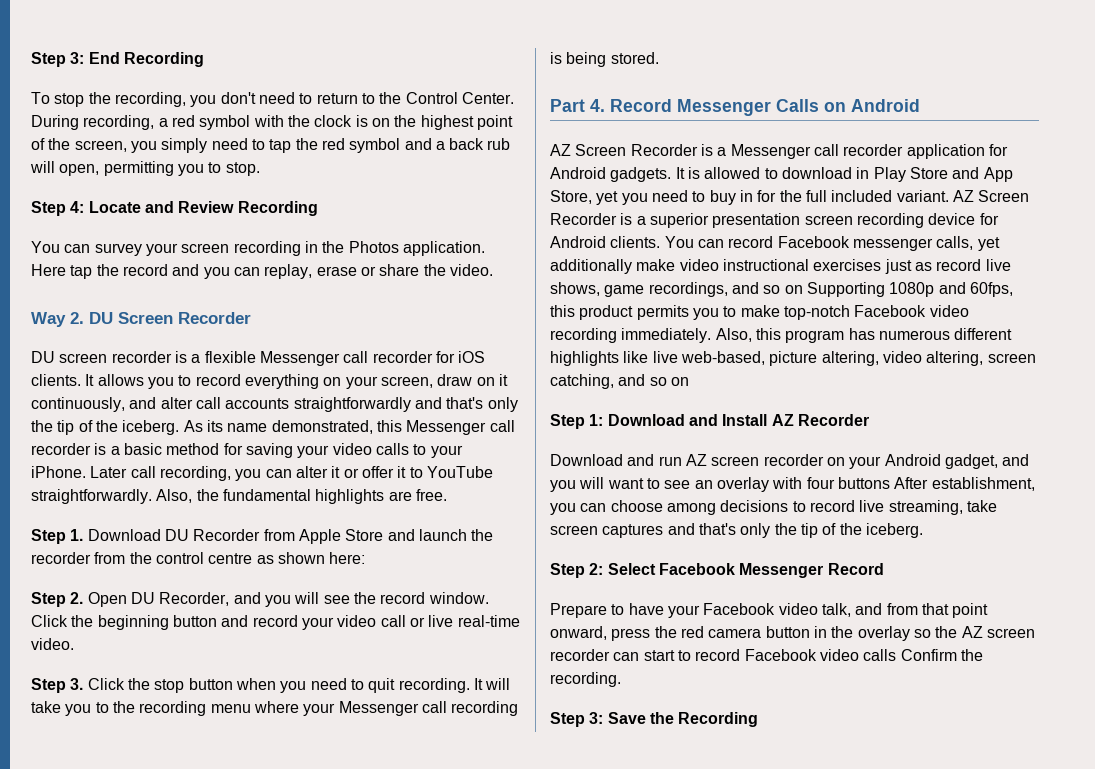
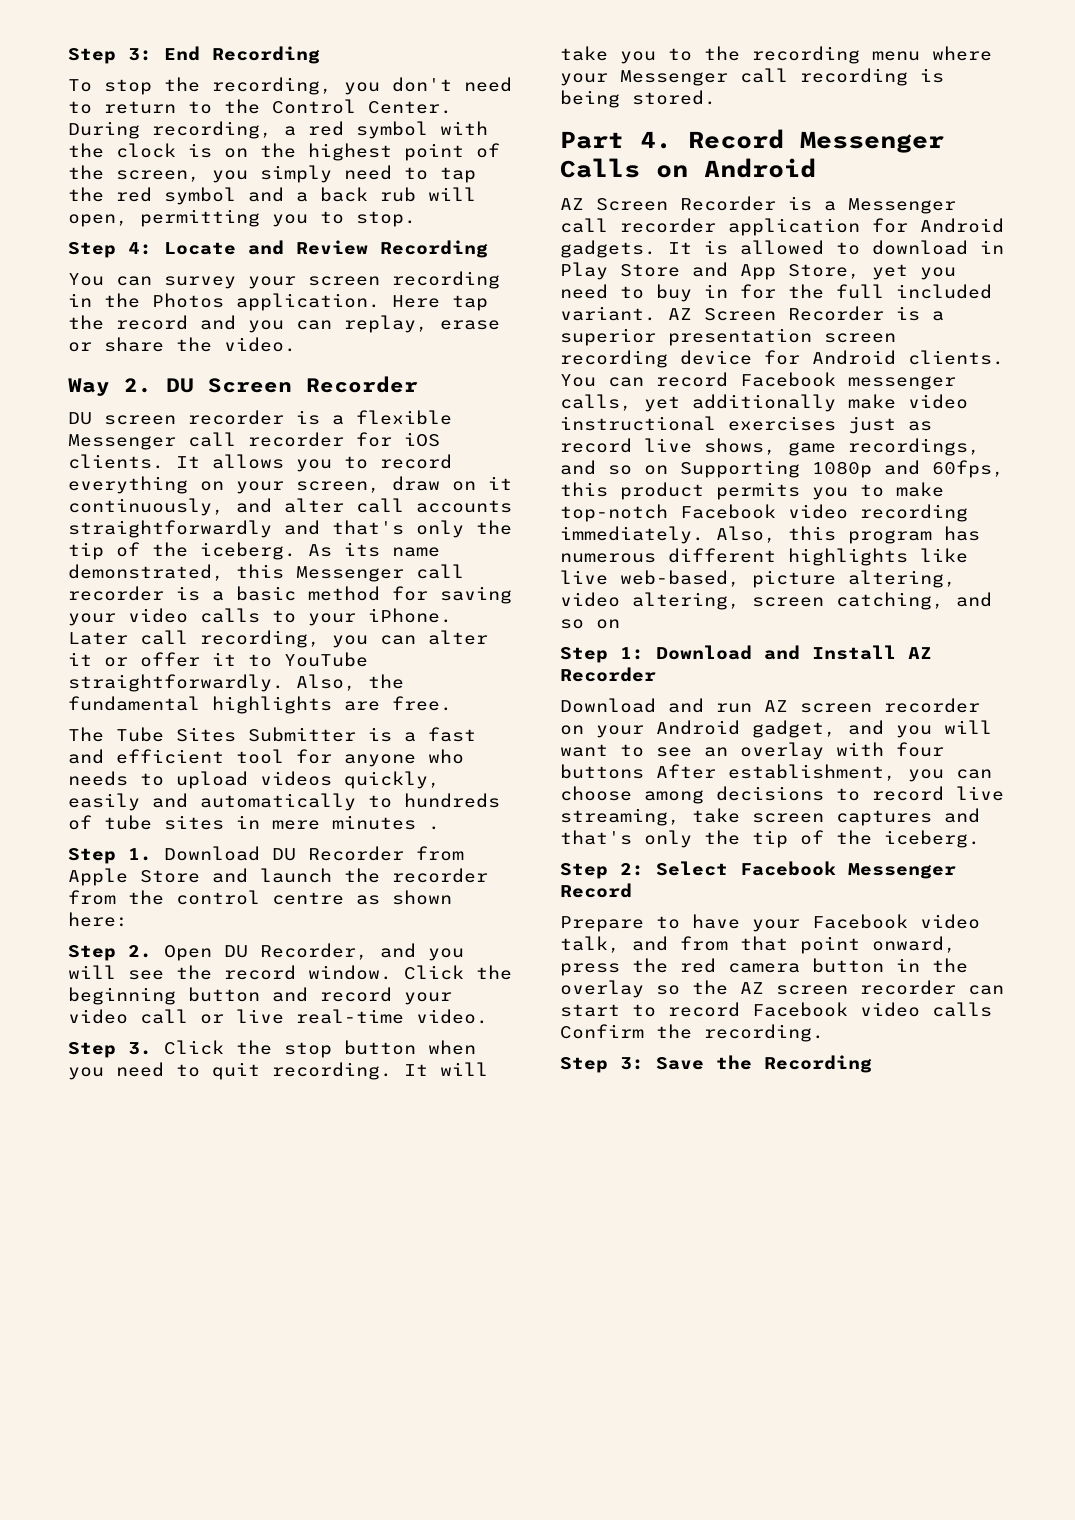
+ The Tube Sites Submitter is a fast and efficient tool for anyone who needs to upload videos quickly, easily and automatically to hundreds of tube sites in mere minutes .

